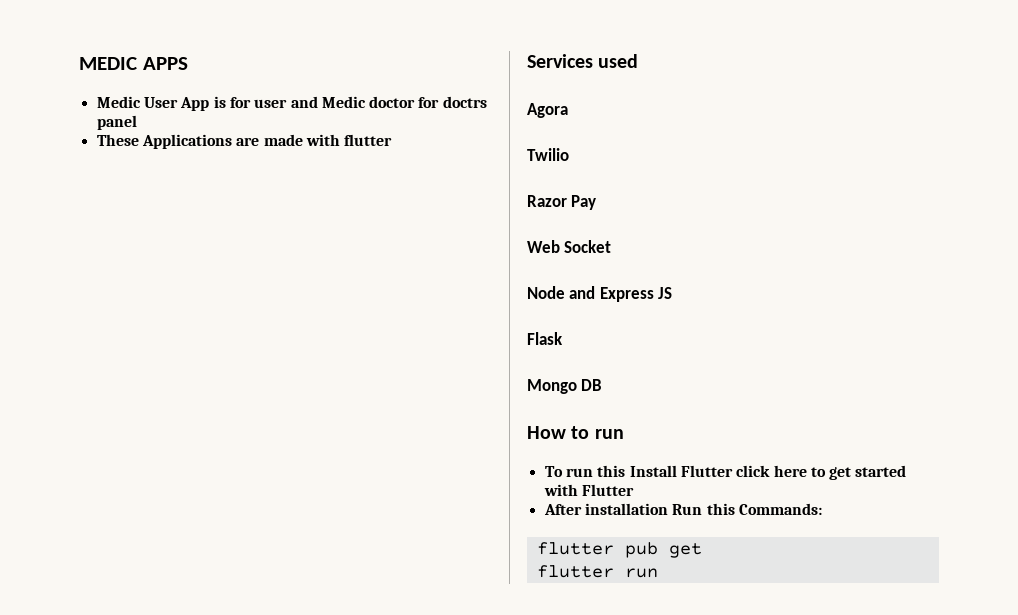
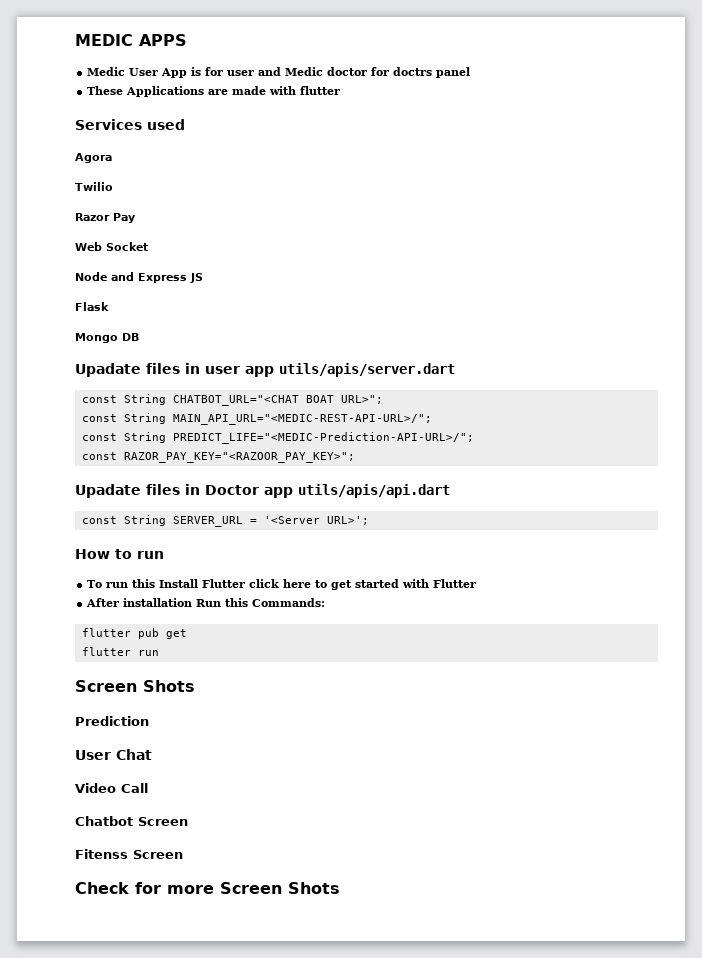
+ Upadate files in user app utils/apis/server.dart
+ const String CHATBOT_URL="<CHAT BOAT URL>";
+ const String MAIN_API_URL="<MEDIC-REST-API-URL>/";
+ const String PREDICT_LIFE="<MEDIC-Prediction-API-URL>/";
+ const RAZOR_PAY_KEY="<RAZOOR_PAY_KEY>";
+ Upadate files in Doctor app utils/apis/api.dart
+ const String SERVER_URL = '<Server URL>';
  flutter run
+ Screen Shots
+ Prediction
+ User Chat
+ Video Call
+ Chatbot Screen
+ Fitenss Screen
+ Check for more Screen Shots

